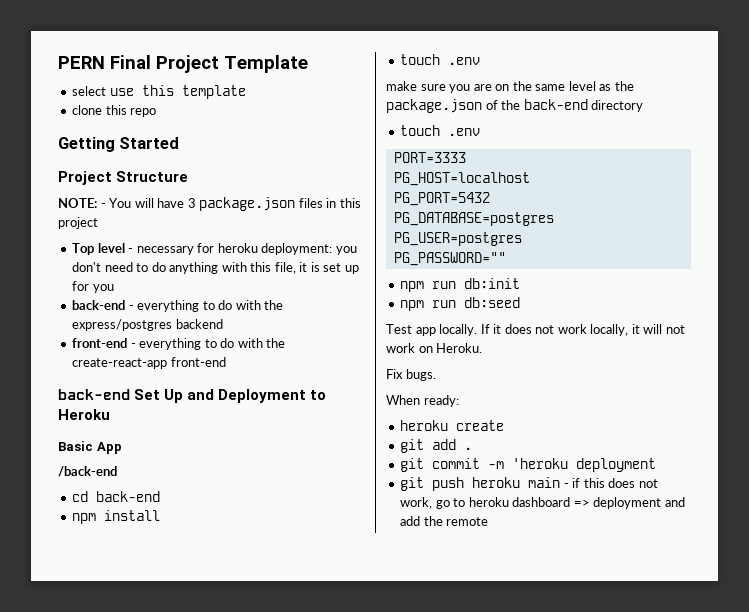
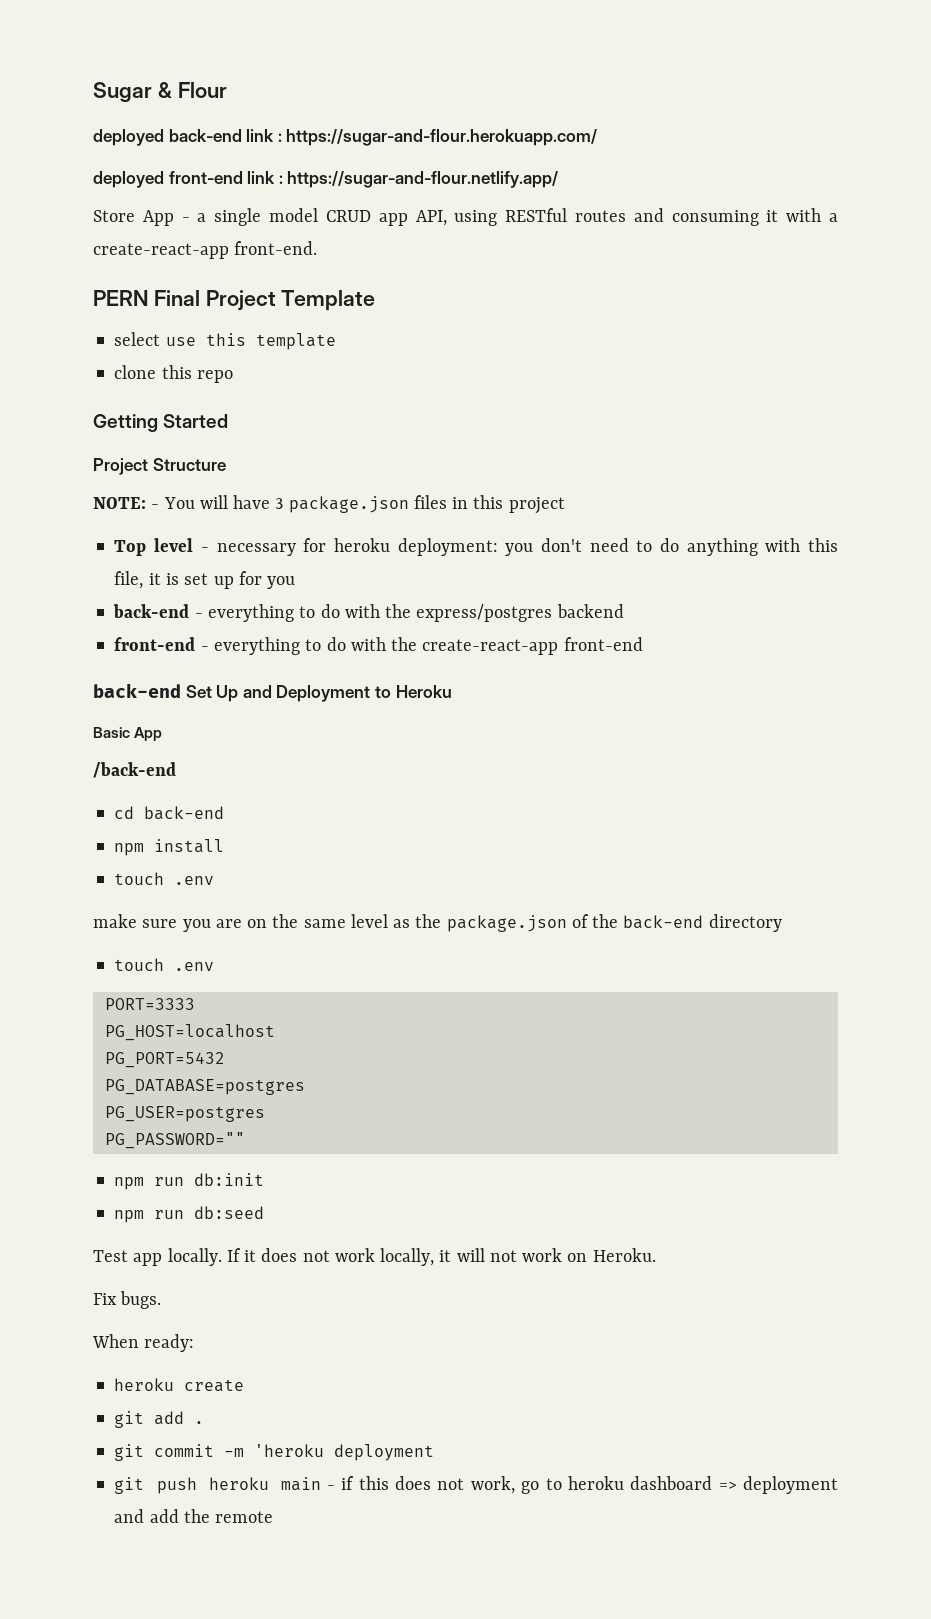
+ Sugar & Flour
+ deployed back-end link : https://sugar-and-flour.herokuapp.com/
+ deployed front-end link : https://sugar-and-flour.netlify.app/
+ Store App - a single model CRUD app API, using RESTful routes and consuming it with a create-react-app front-end.

